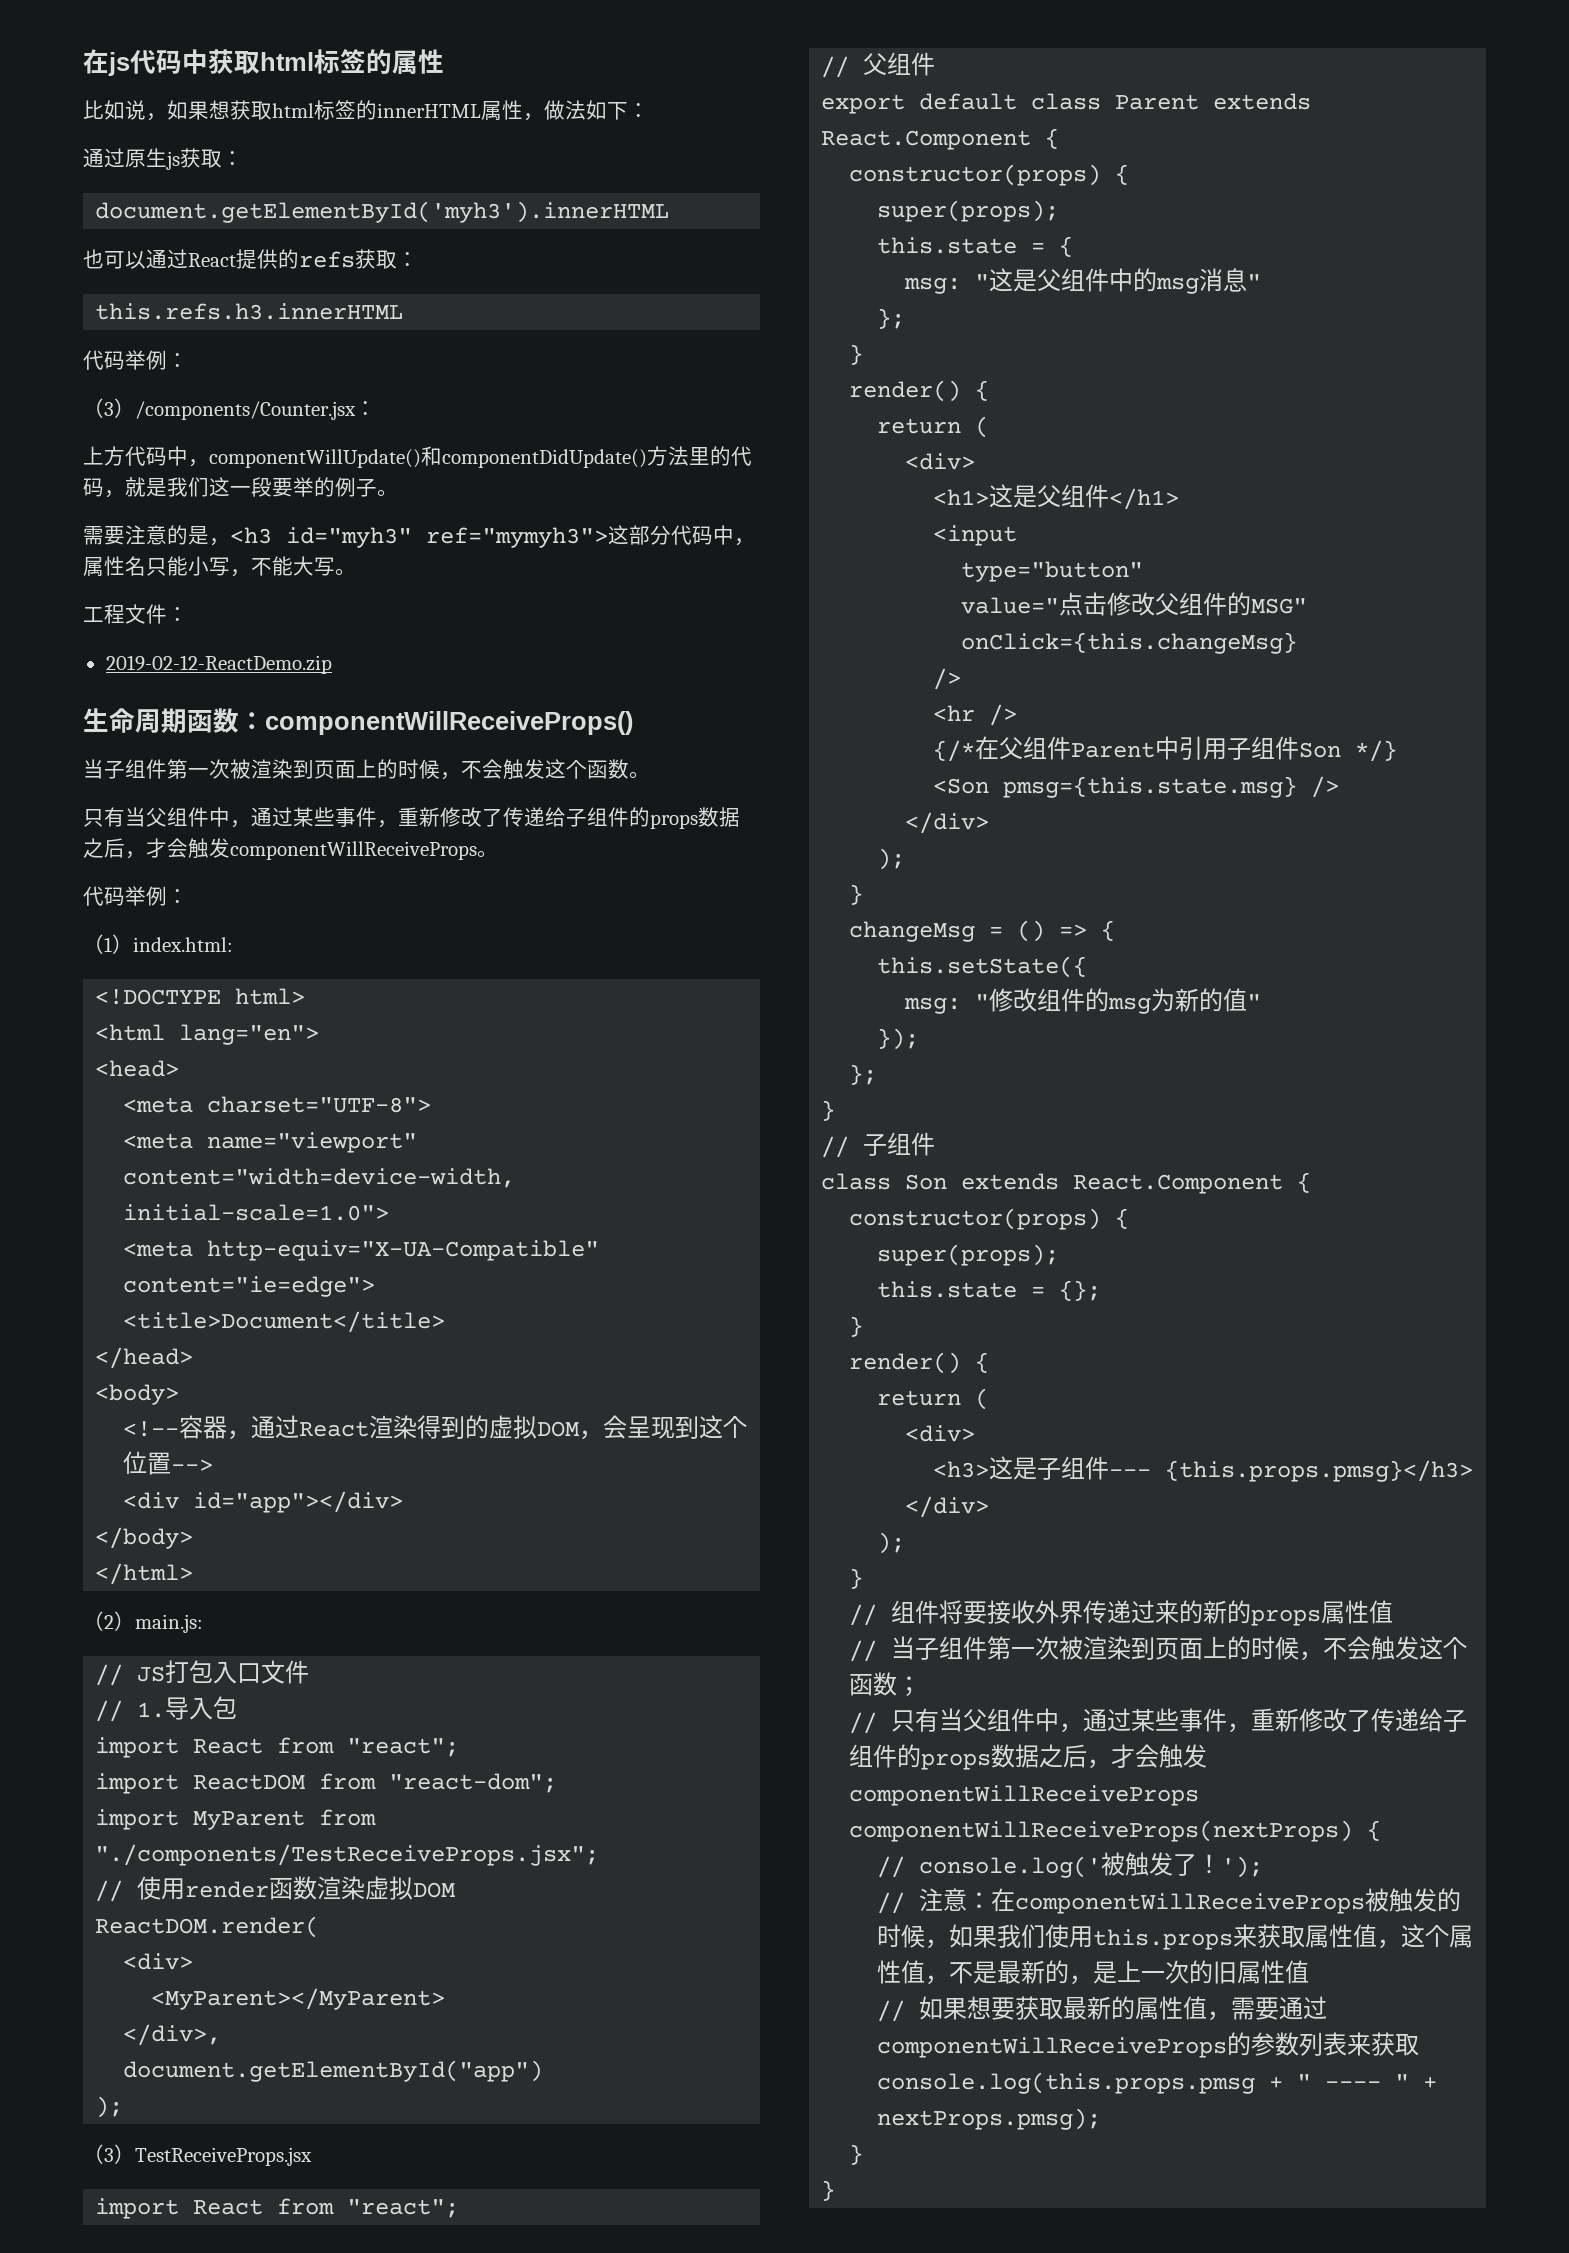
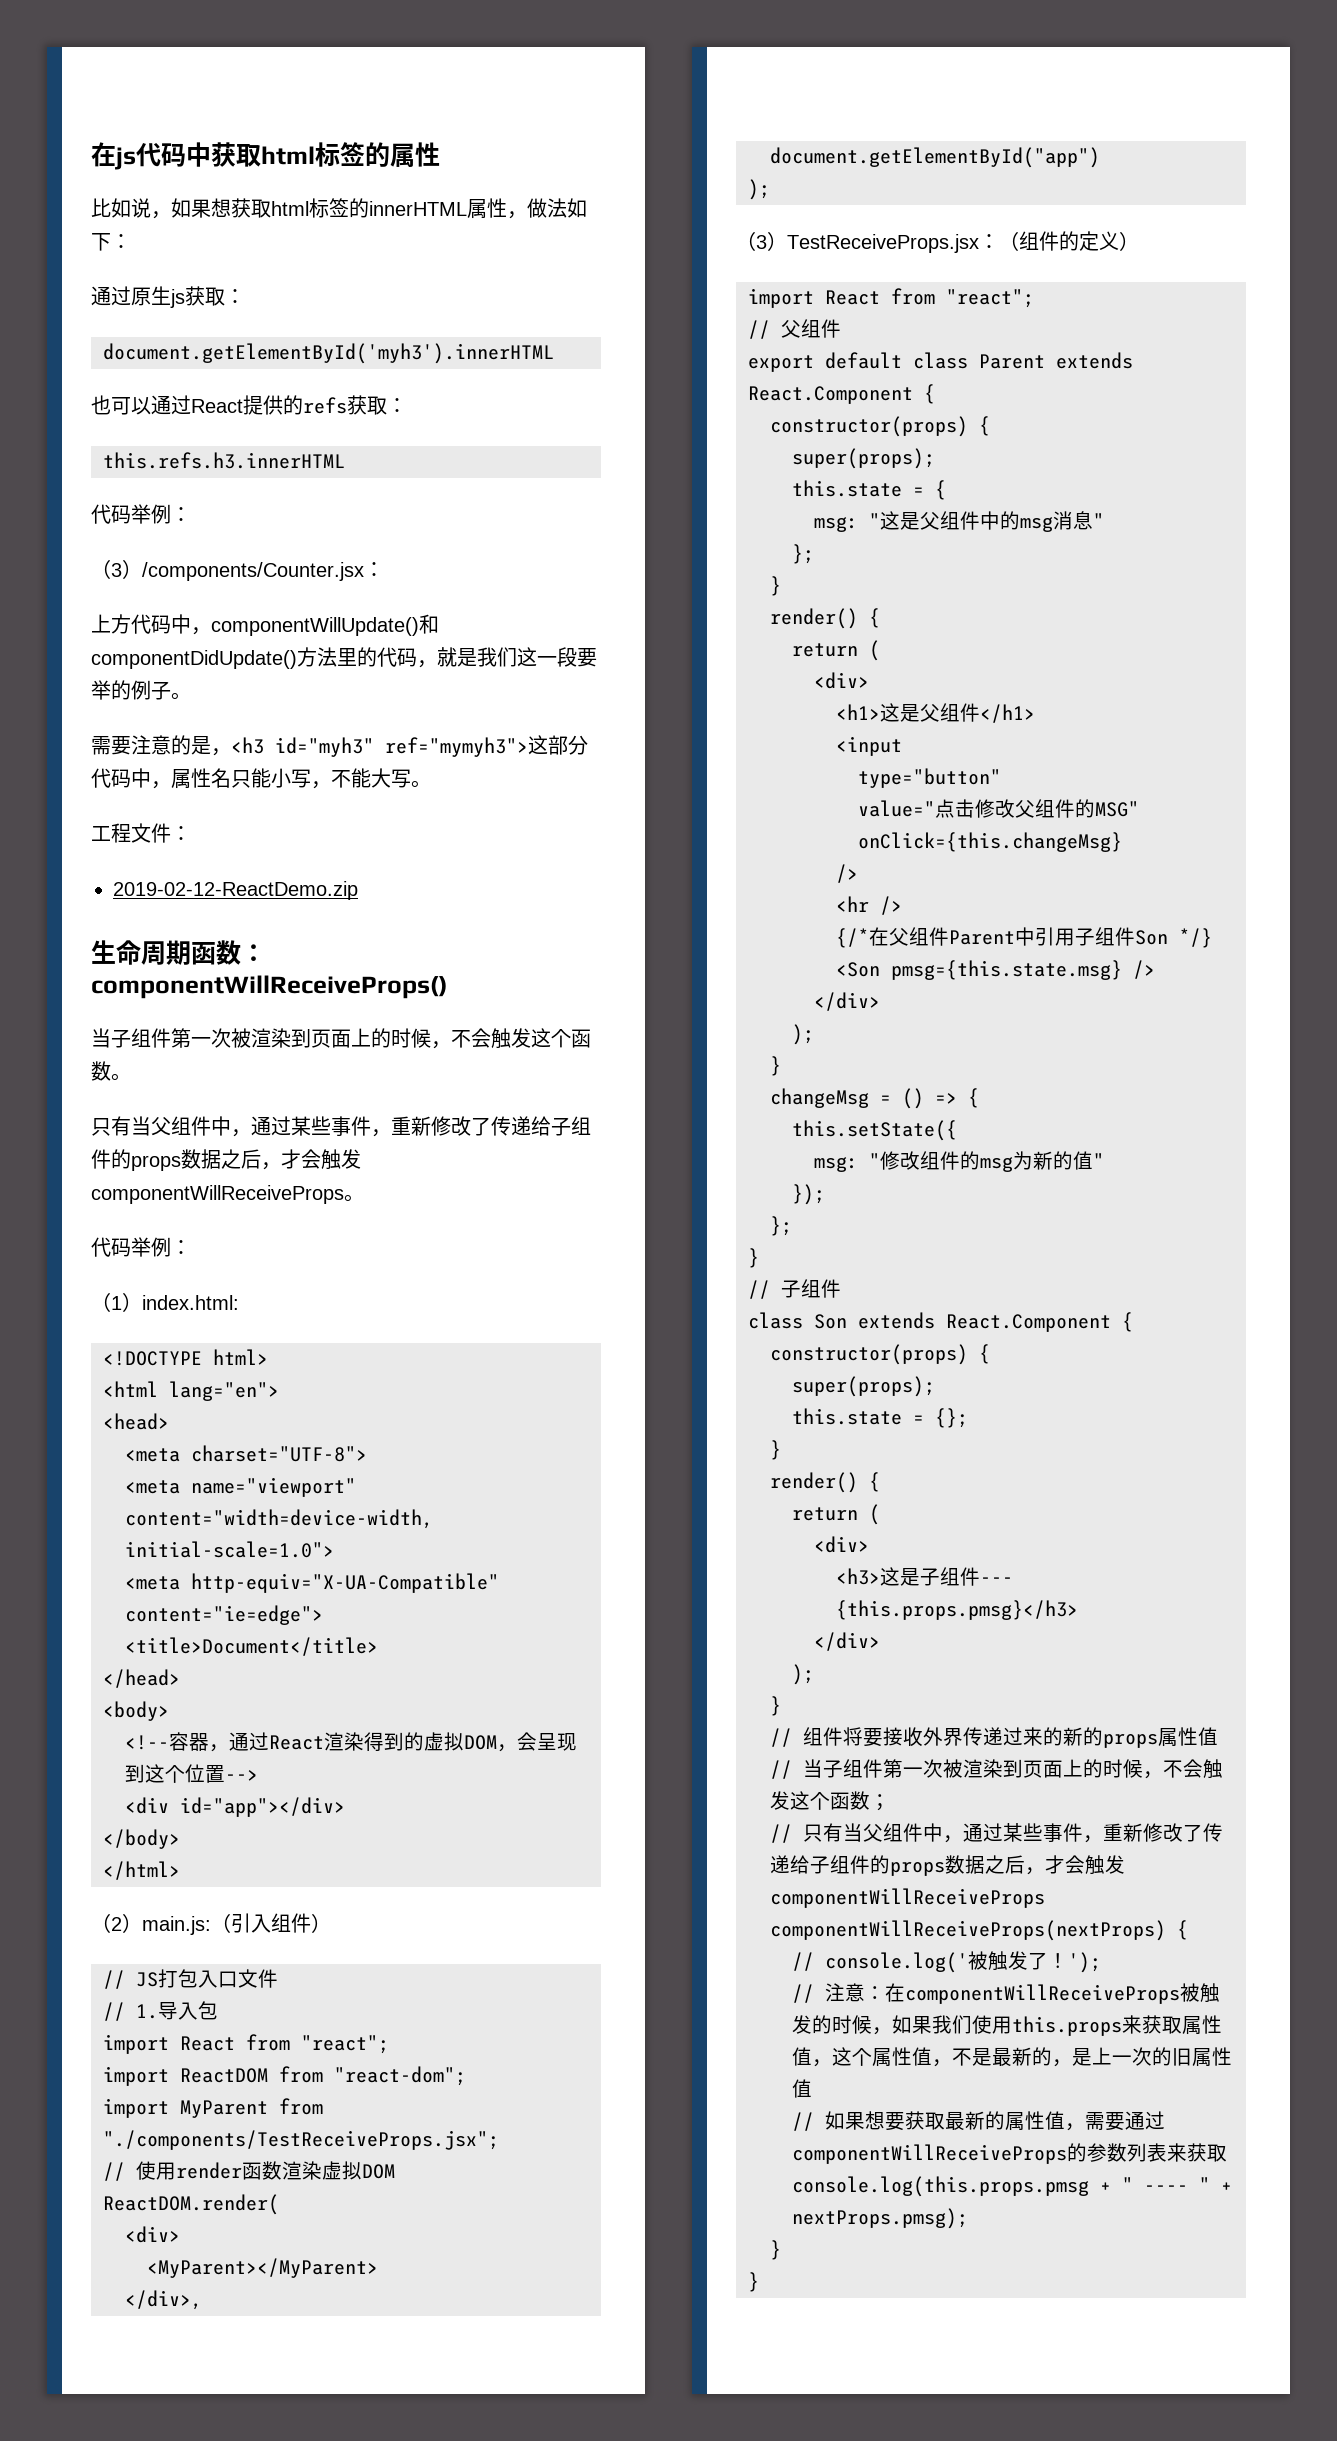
- （2）main.js:
+ （2）main.js:（引入组件）
- （3）TestReceiveProps.jsx
+ （3）TestReceiveProps.jsx：（组件的定义）

